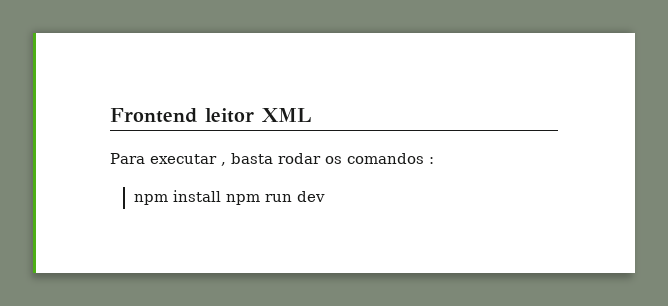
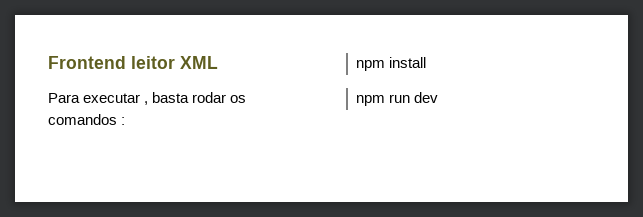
- npm install npm run dev
+ npm install
+ npm run dev

